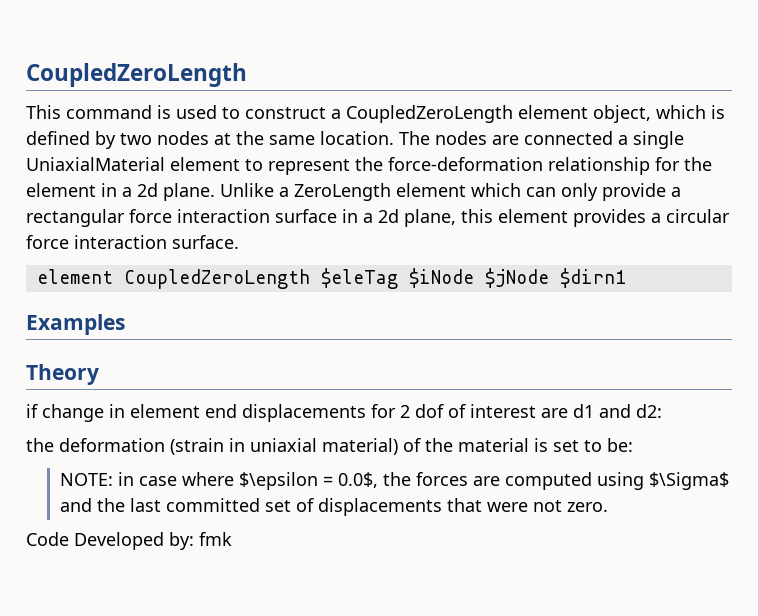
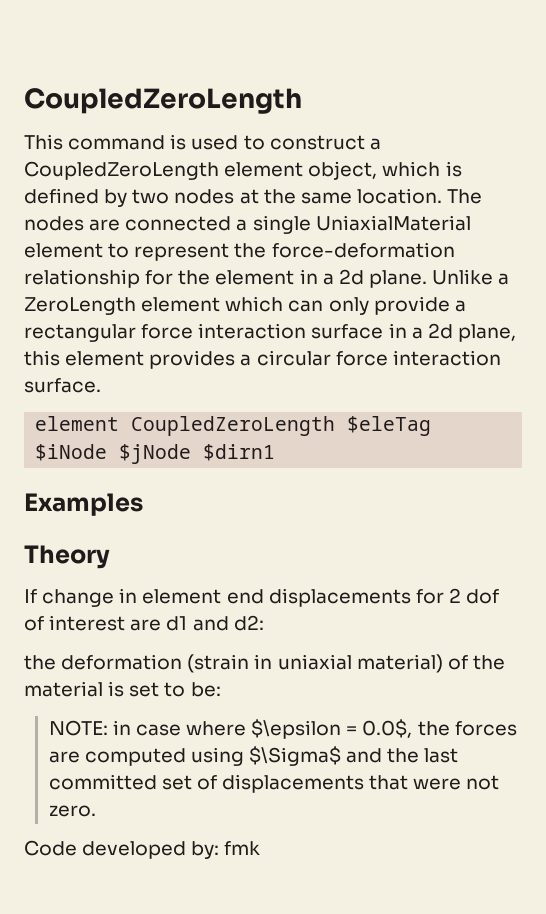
- if change in element end displacements for 2 dof of interest are d1 and d2:
+ If change in element end displacements for 2 dof of interest are d1 and d2:
- Code Developed by: fmk
+ Code developed by: fmk

